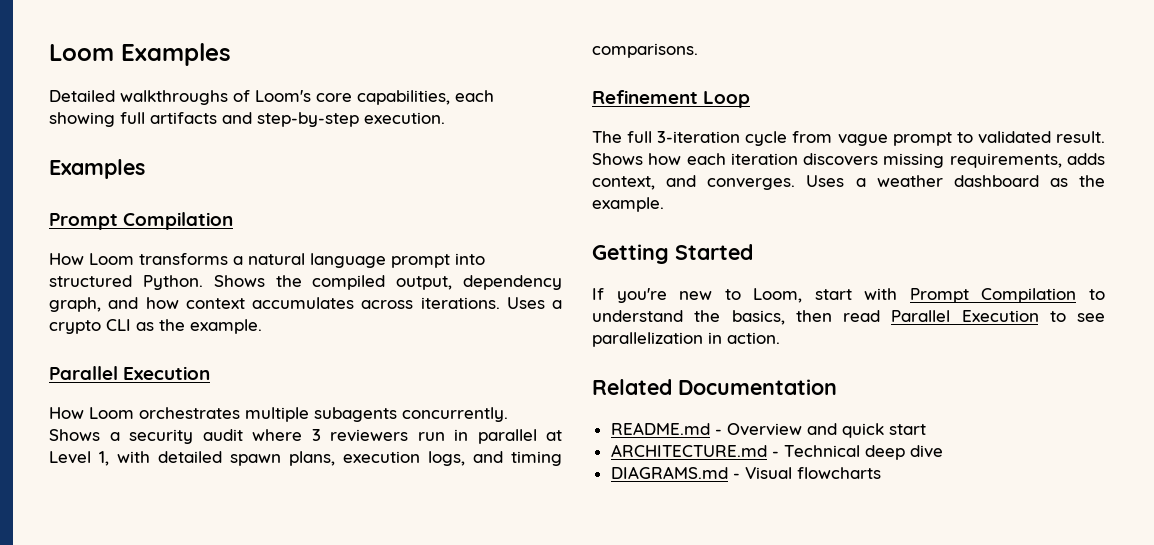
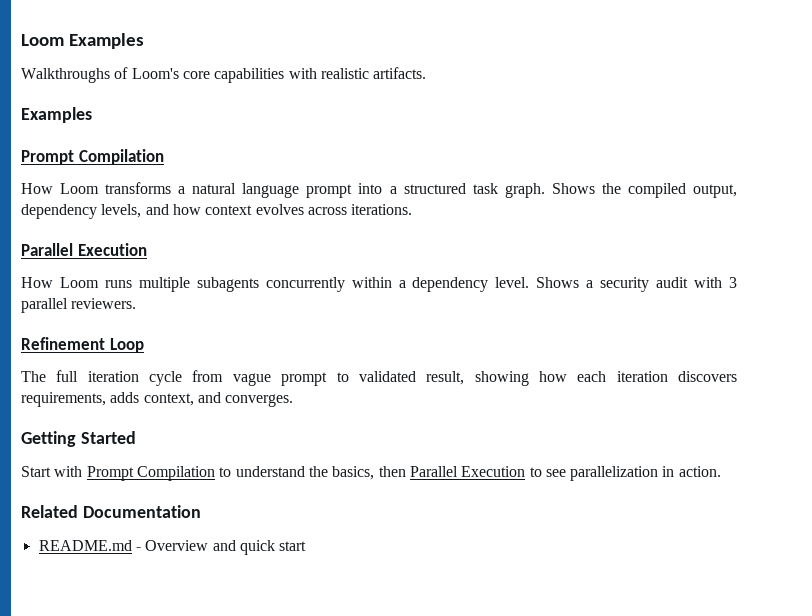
- Detailed walkthroughs of Loom's core capabilities, each showing full artifacts and step-by-step execution.
+ Walkthroughs of Loom's core capabilities with realistic artifacts.
- How Loom transforms a natural language prompt into structured Python.
+ How Loom transforms a natural language prompt into a structured task graph.
- Shows the compiled output, dependency graph, and how context accumulates across iterations. Uses a crypto CLI as the example.
+ Shows the compiled output, dependency levels, and how context evolves across iterations.
- How Loom orchestrates multiple subagents concurrently. Shows a security audit where 3 reviewers run in parallel at Level 1, with detailed spawn plans, execution logs, and timing comparisons.
+ How Loom runs multiple subagents concurrently within a dependency level. Shows a security audit with 3 parallel reviewers.
- The full 3-iteration cycle from vague prompt to validated result. Shows how each iteration discovers missing requirements, adds context, and converges. Uses a weather dashboard as the example.
+ The full iteration cycle from vague prompt to validated result, showing how each iteration discovers requirements, adds context, and converges.
  Getting Started
- If you're new to Loom, start with Prompt Compilation to understand the basics, then read Parallel Execution to see parallelization in action.
+ Start with Prompt Compilation to understand the basics, then Parallel Execution to see parallelization in action.
- ARCHITECTURE.md - Technical deep dive
- DIAGRAMS.md - Visual flowcharts

